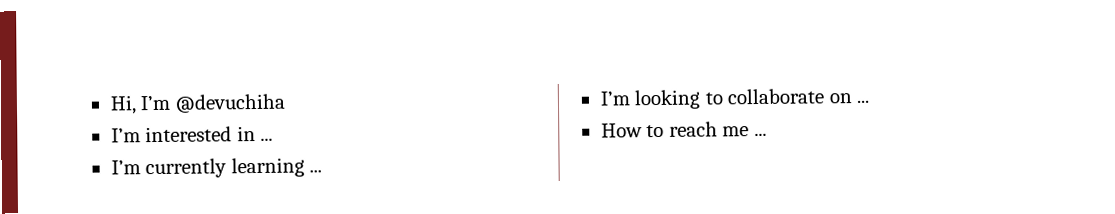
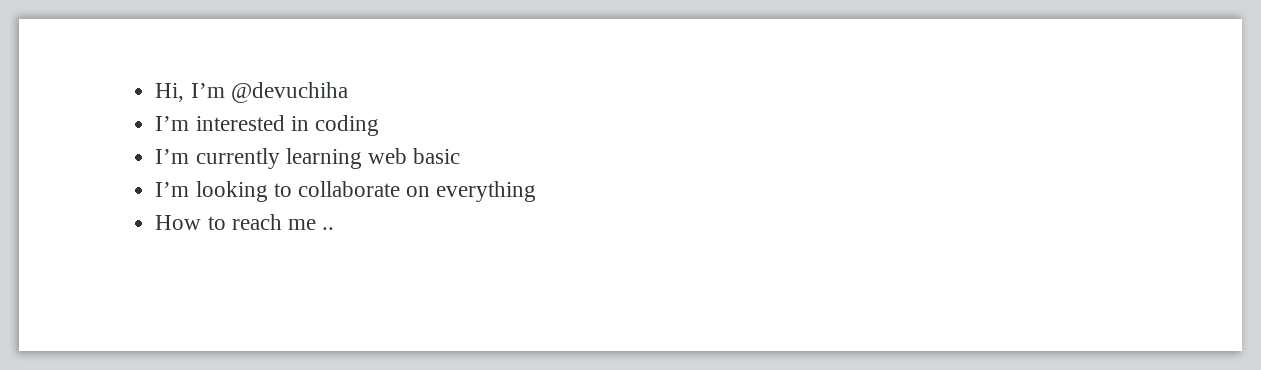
- I’m interested in ...
+ I’m interested in coding
- I’m currently learning ...
+ I’m currently learning web basic
- I’m looking to collaborate on ...
+ I’m looking to collaborate on everything
- How to reach me ...
+ How to reach me ..

